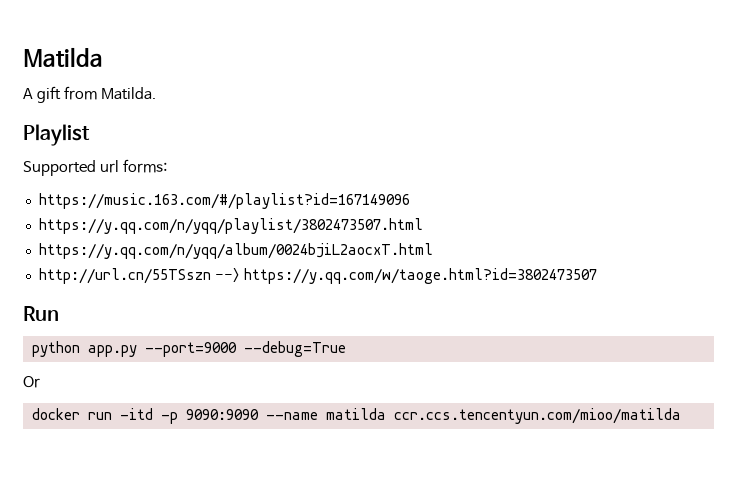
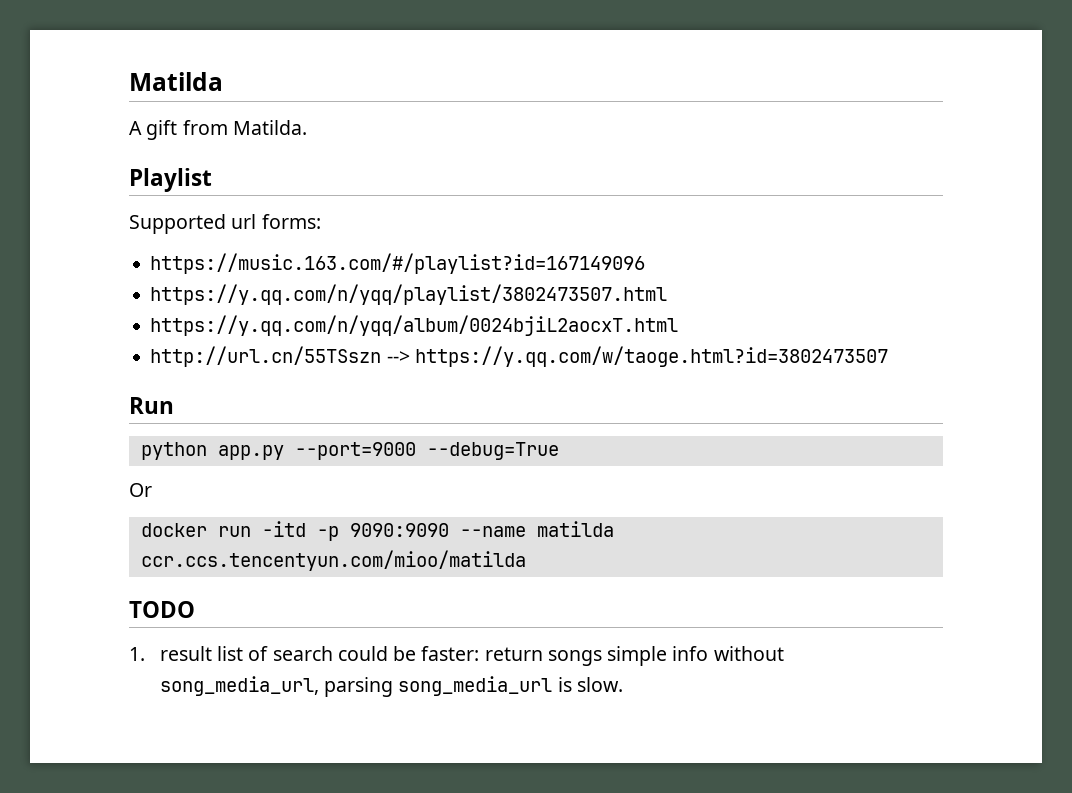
+ TODO
+ 1. result list of search could be faster: return songs simple info without song_media_url, parsing song_media_url is slow.

